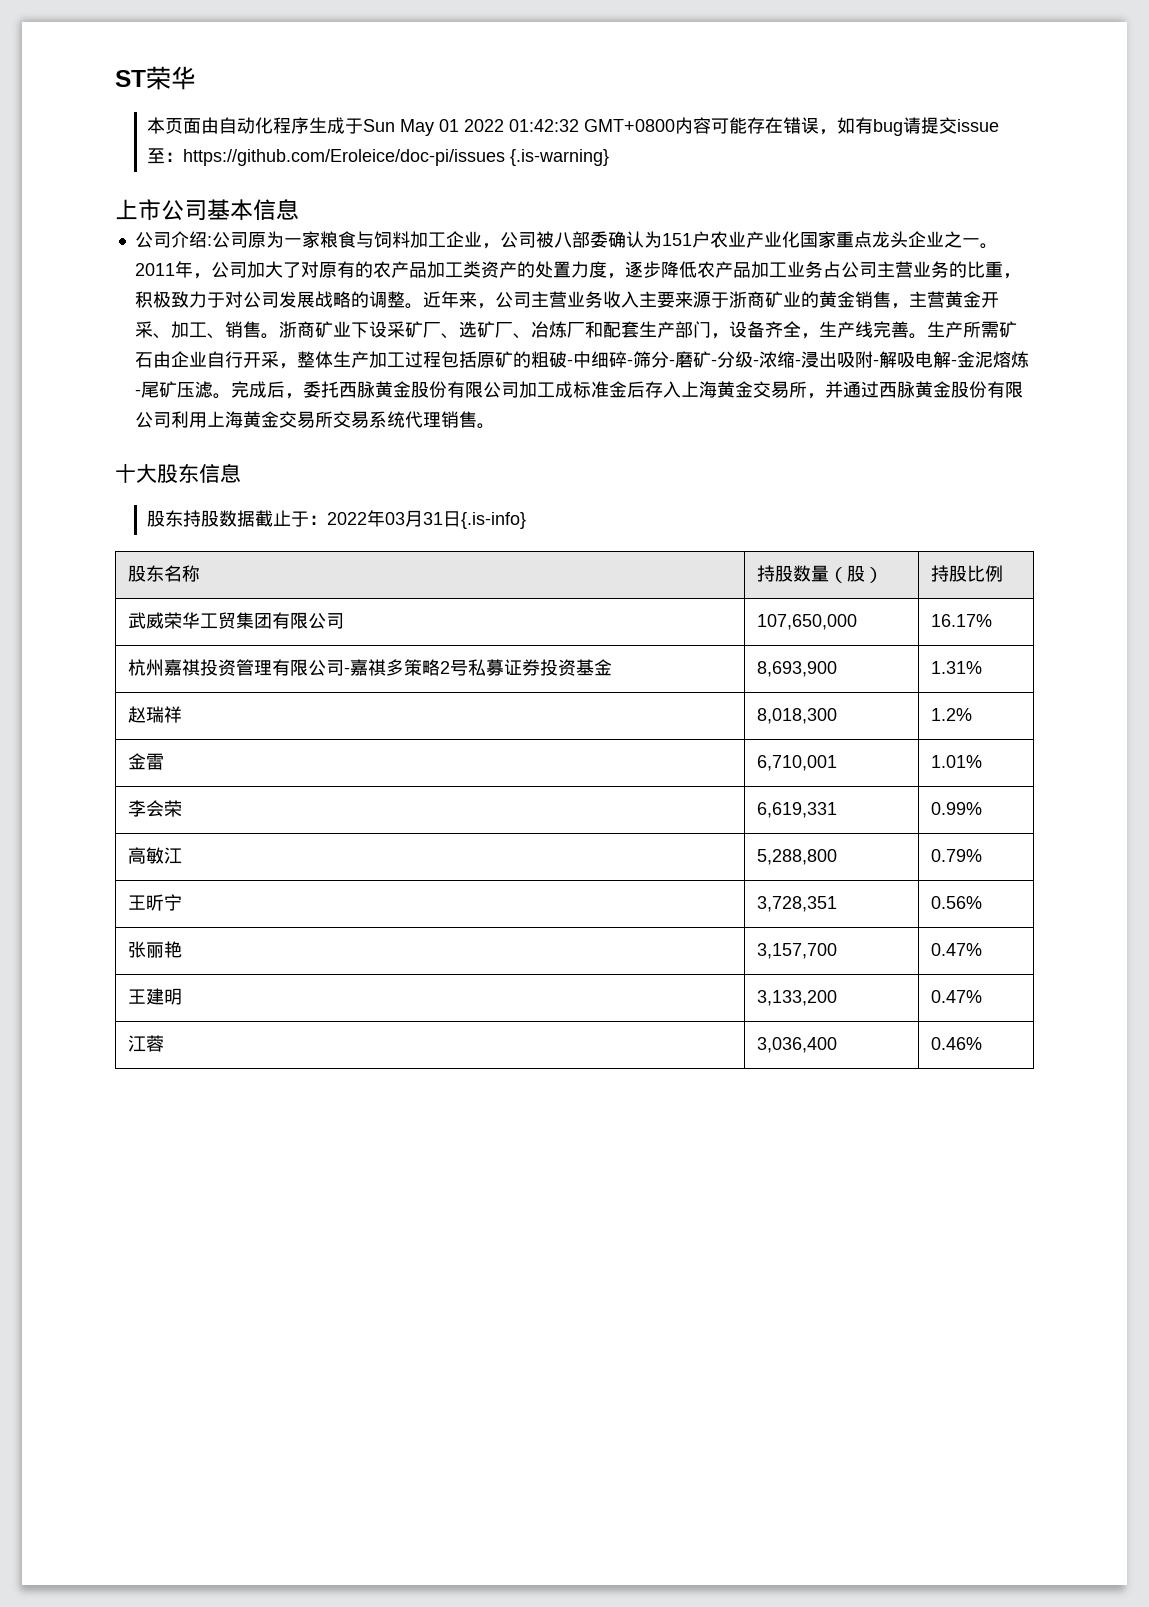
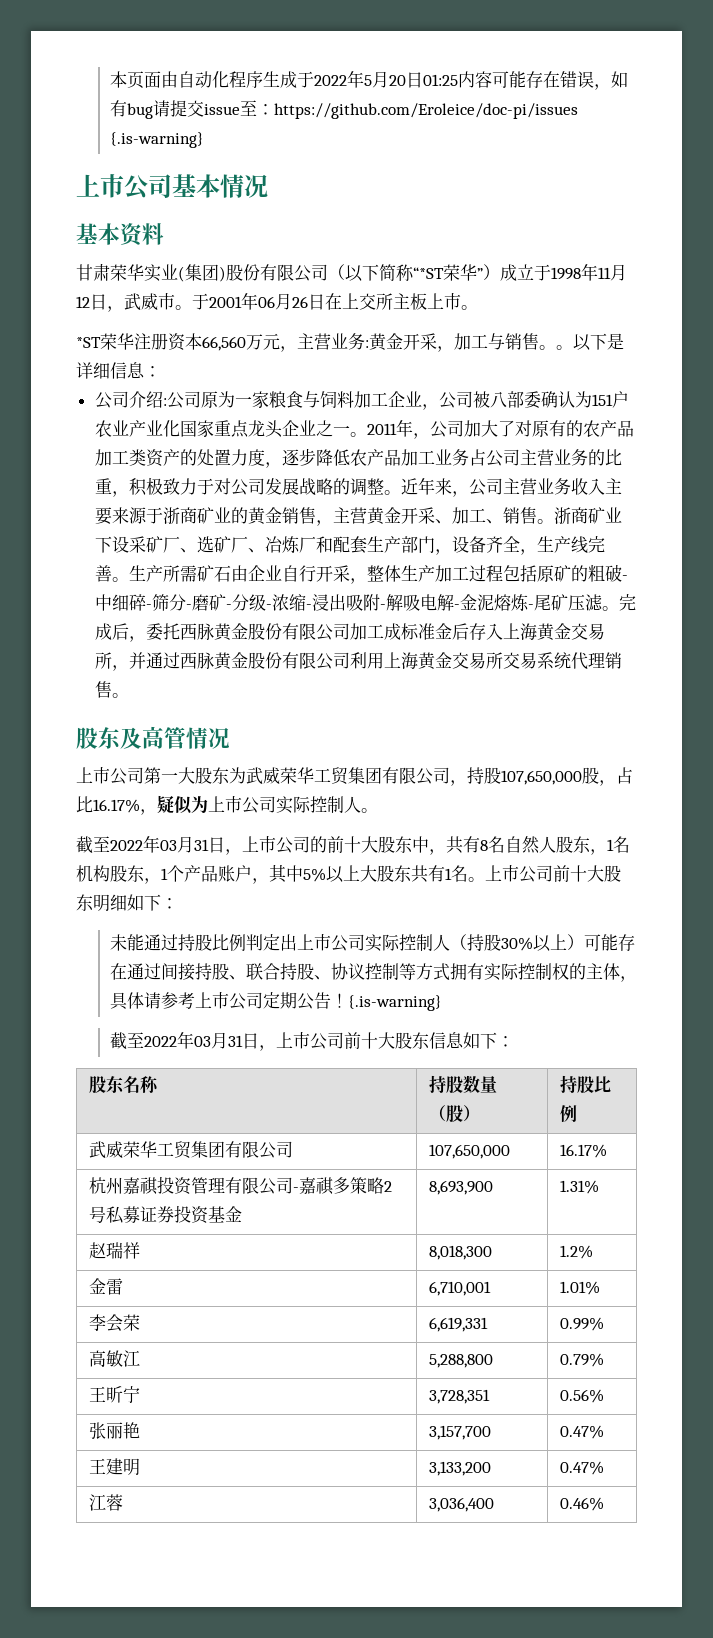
- ST荣华
- 本页面由自动化程序生成于Sun May 01 2022 01:42:32 GMT+0800内容可能存在错误，如有bug请提交issue至：https://github.com/Eroleice/doc-pi/issues {.is-warning}
+ 本页面由自动化程序生成于2022年5月20日01:25内容可能存在错误，如有bug请提交issue至：https://github.com/Eroleice/doc-pi/issues {.is-warning}
- 上市公司基本信息
+ 上市公司基本情况
+ 基本资料
+ 甘肃荣华实业(集团)股份有限公司（以下简称“*ST荣华”）成立于1998年11月12日，武威市。于2001年06月26日在上交所主板上市。
+ *ST荣华注册资本66,560万元，主营业务:黄金开采，加工与销售。。以下是详细信息：
- 十大股东信息
- 股东持股数据截止于：2022年03月31日{.is-info}
+ 股东及高管情况
+ 上市公司第一大股东为武威荣华工贸集团有限公司，持股107,650,000股，占比16.17%，疑似为上市公司实际控制人。
+ 截至2022年03月31日，上市公司的前十大股东中，共有8名自然人股东，1名机构股东，1个产品账户，其中5%以上大股东共有1名。上市公司前十大股东明细如下：
+ 未能通过持股比例判定出上市公司实际控制人（持股30%以上）可能存在通过间接持股、联合持股、协议控制等方式拥有实际控制权的主体，具体请参考上市公司定期公告！{.is-warning}
+ 截至2022年03月31日，上市公司前十大股东信息如下：

